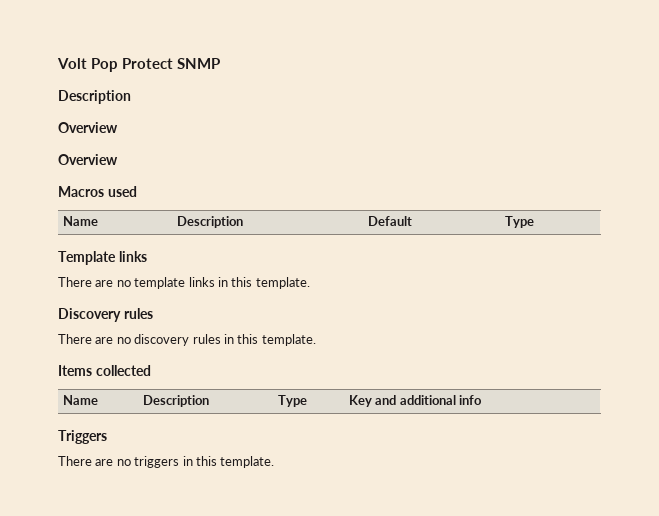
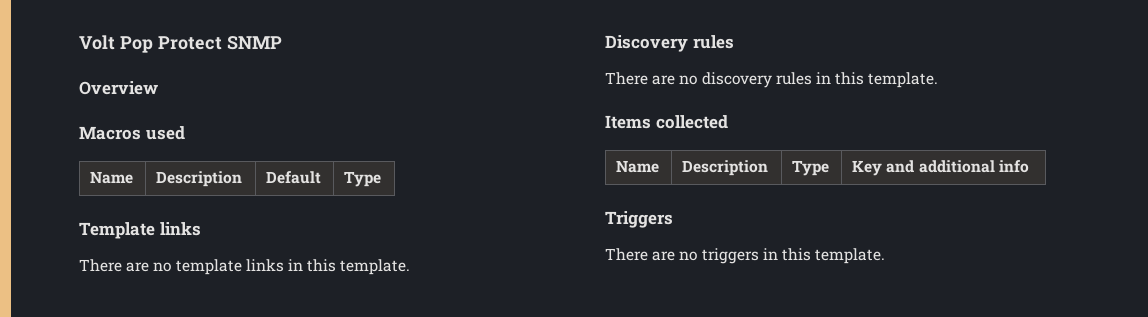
  Volt Pop Protect SNMP
- Description
- Overview

